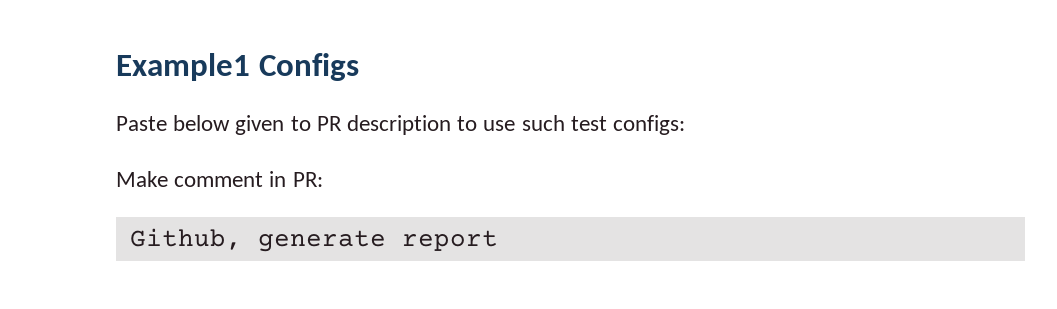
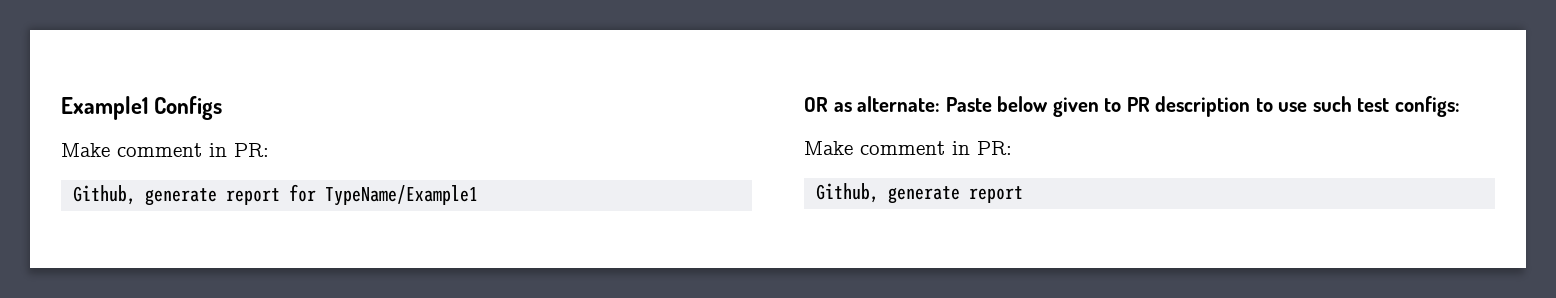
  Example1 Configs
- Paste below given to PR description to use such test configs:
+ Make comment in PR:
+ Github, generate report for TypeName/Example1
+ OR as alternate: Paste below given to PR description to use such test configs:

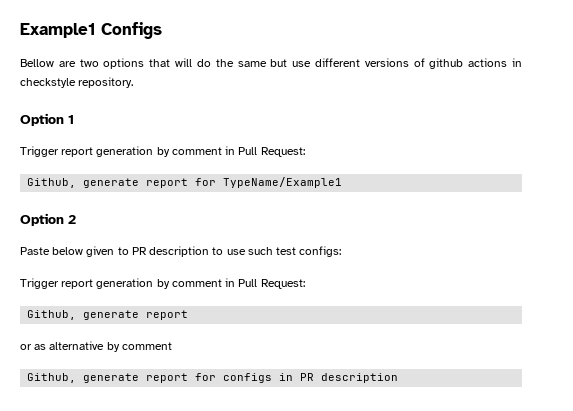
  Example1 Configs
- Make comment in PR:
+ Bellow are two options that will do the same but use different versions of github actions in checkstyle repository.
+ Option 1
+ Trigger report generation by comment in Pull Request:
- OR as alternate: Paste below given to PR description to use such test configs:
- Make comment in PR:
+ Option 2
+ Paste below given to PR description to use such test configs:
+ Trigger report generation by comment in Pull Request:
  Github, generate report
+ or as alternative by comment
+ Github, generate report for configs in PR description

